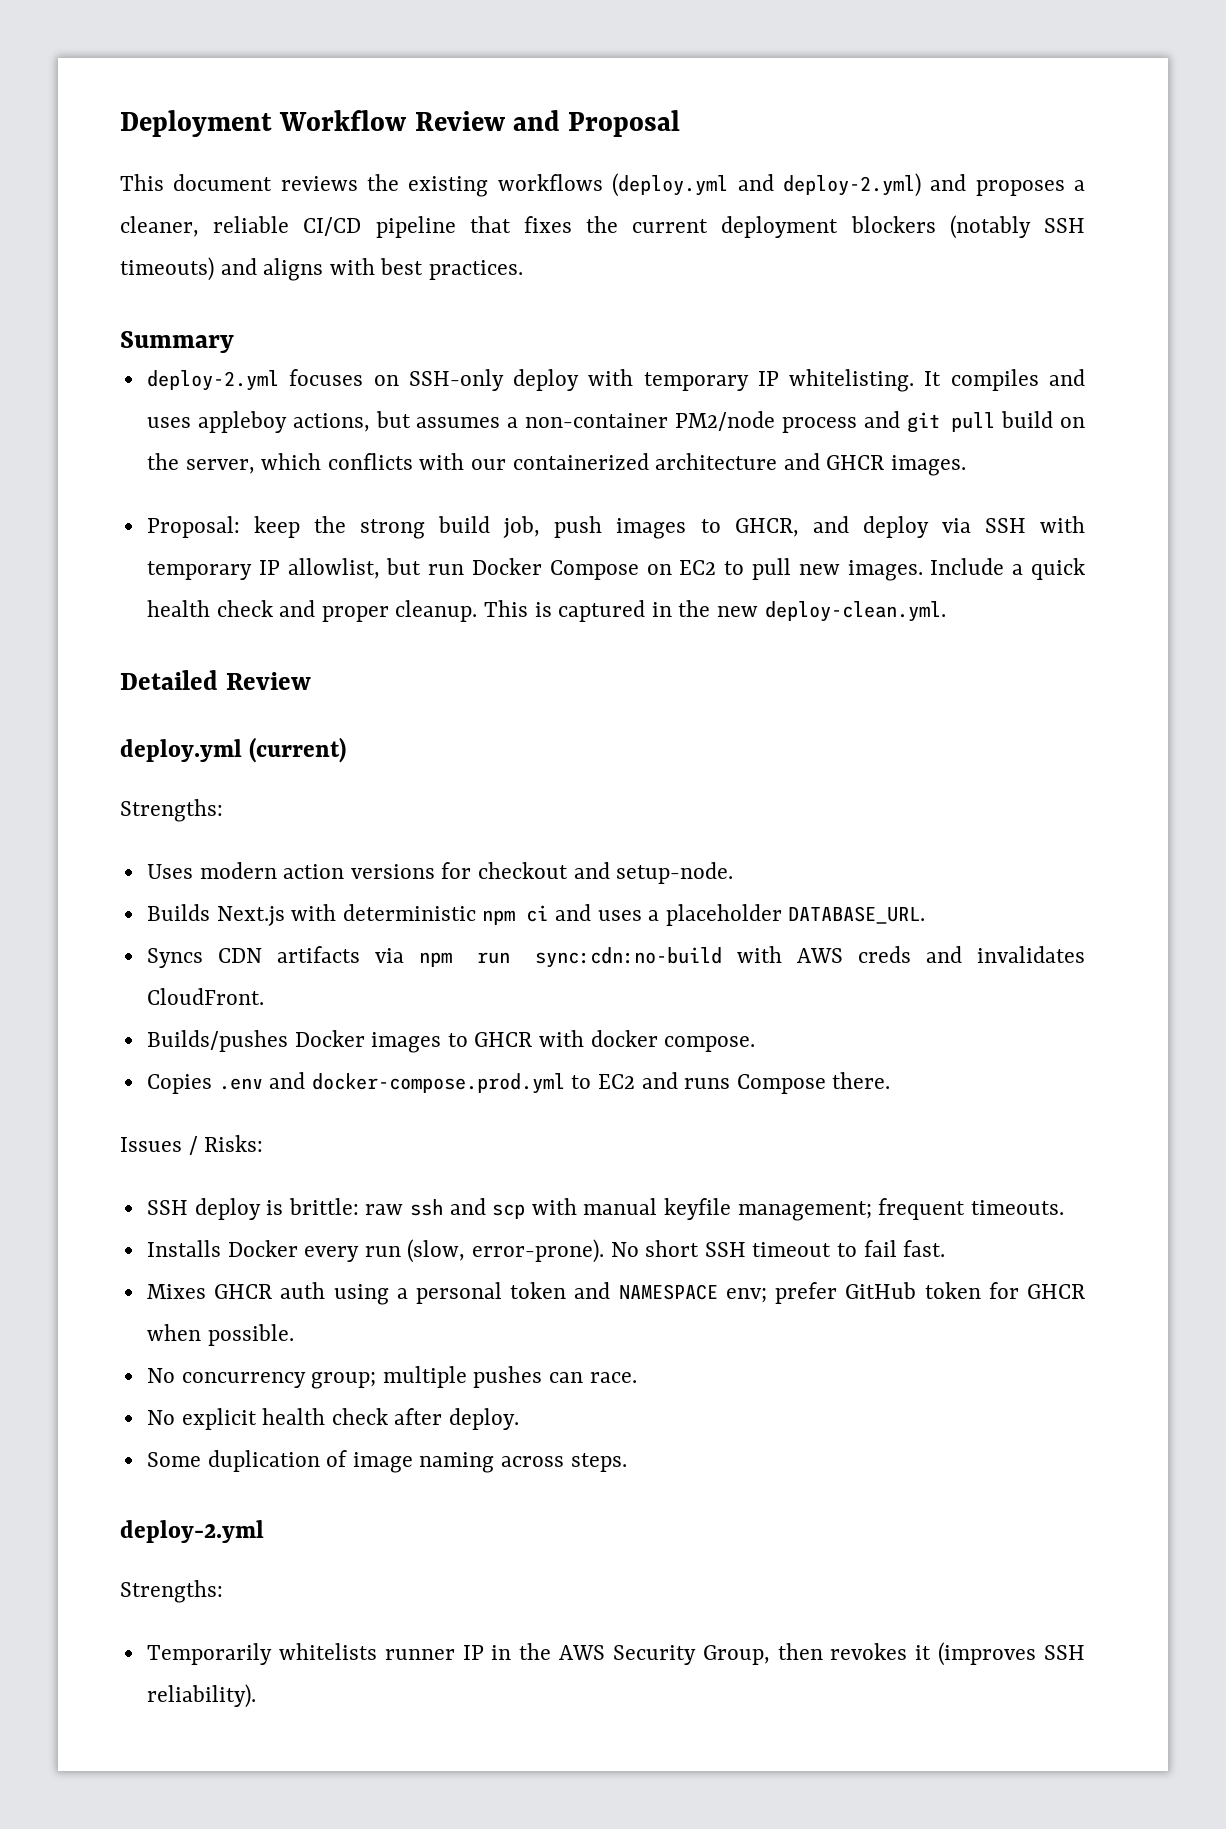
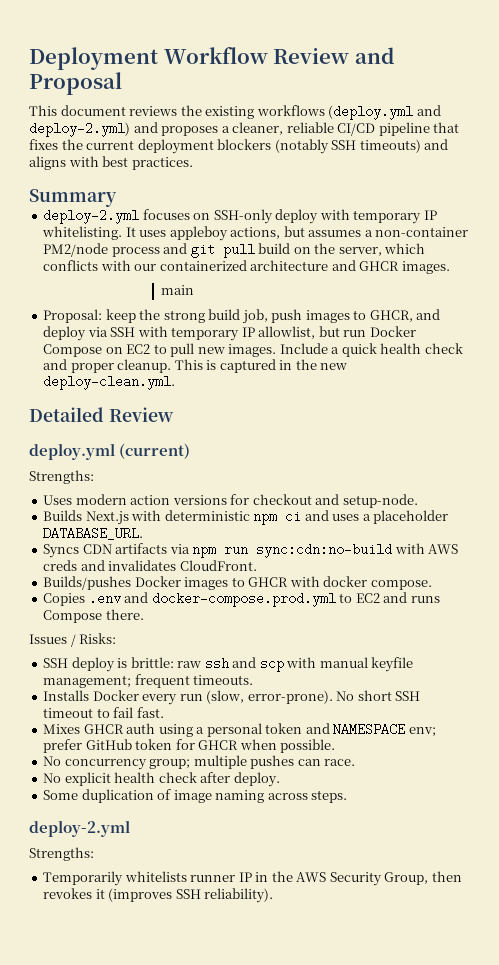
- It compiles and uses appleboy actions, but assumes a non-container PM2/node process and git pull build on the server, which conflicts with our containerized architecture and GHCR images.
+ It uses appleboy actions, but assumes a non-container PM2/node process and git pull build on the server, which conflicts with our containerized architecture and GHCR images.
+ main

